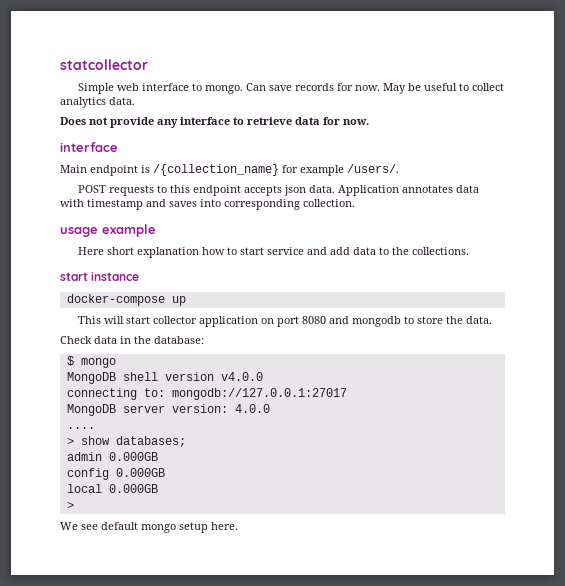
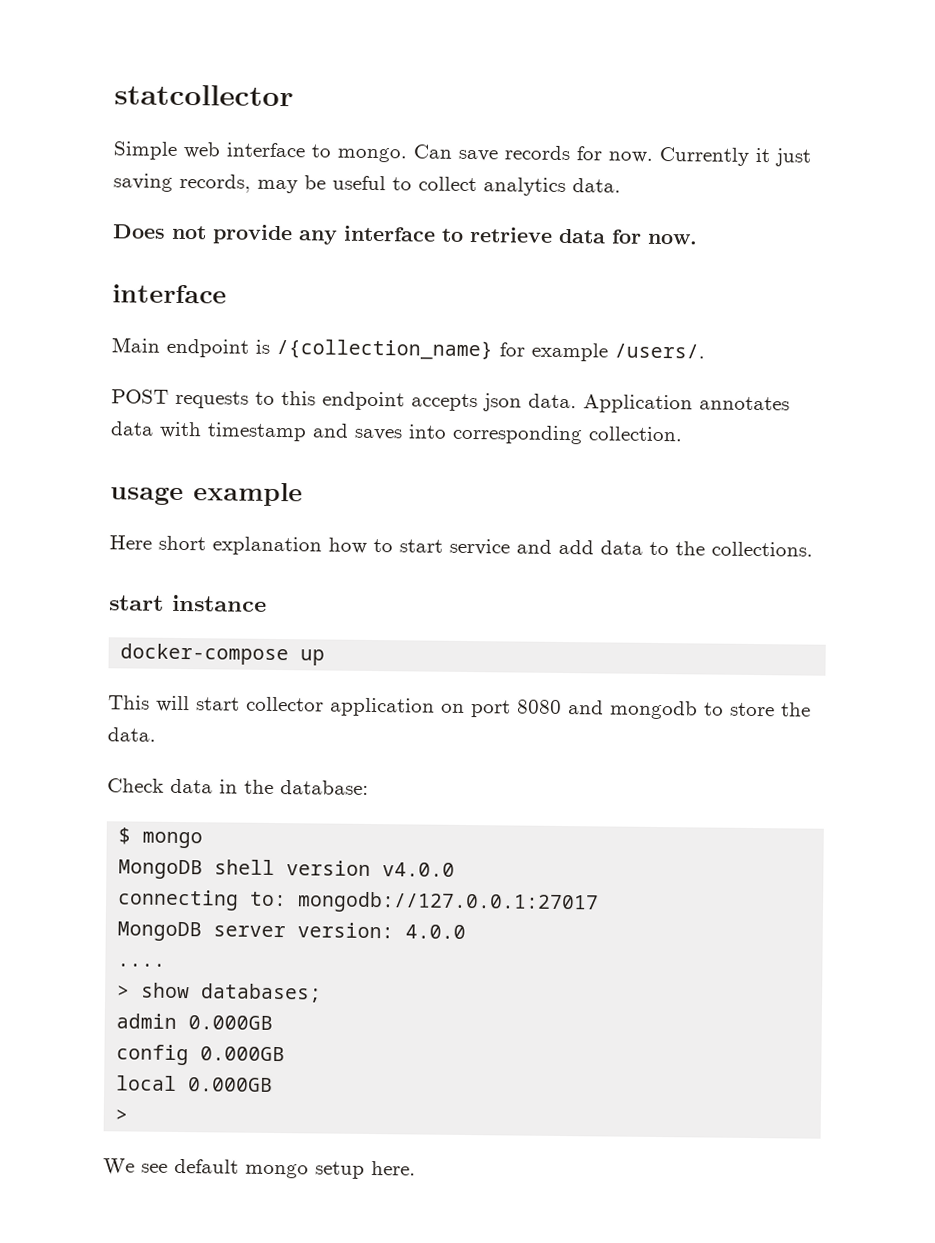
- May be useful to collect analytics data.
+ Currently it just saving records, may be useful to collect analytics data.

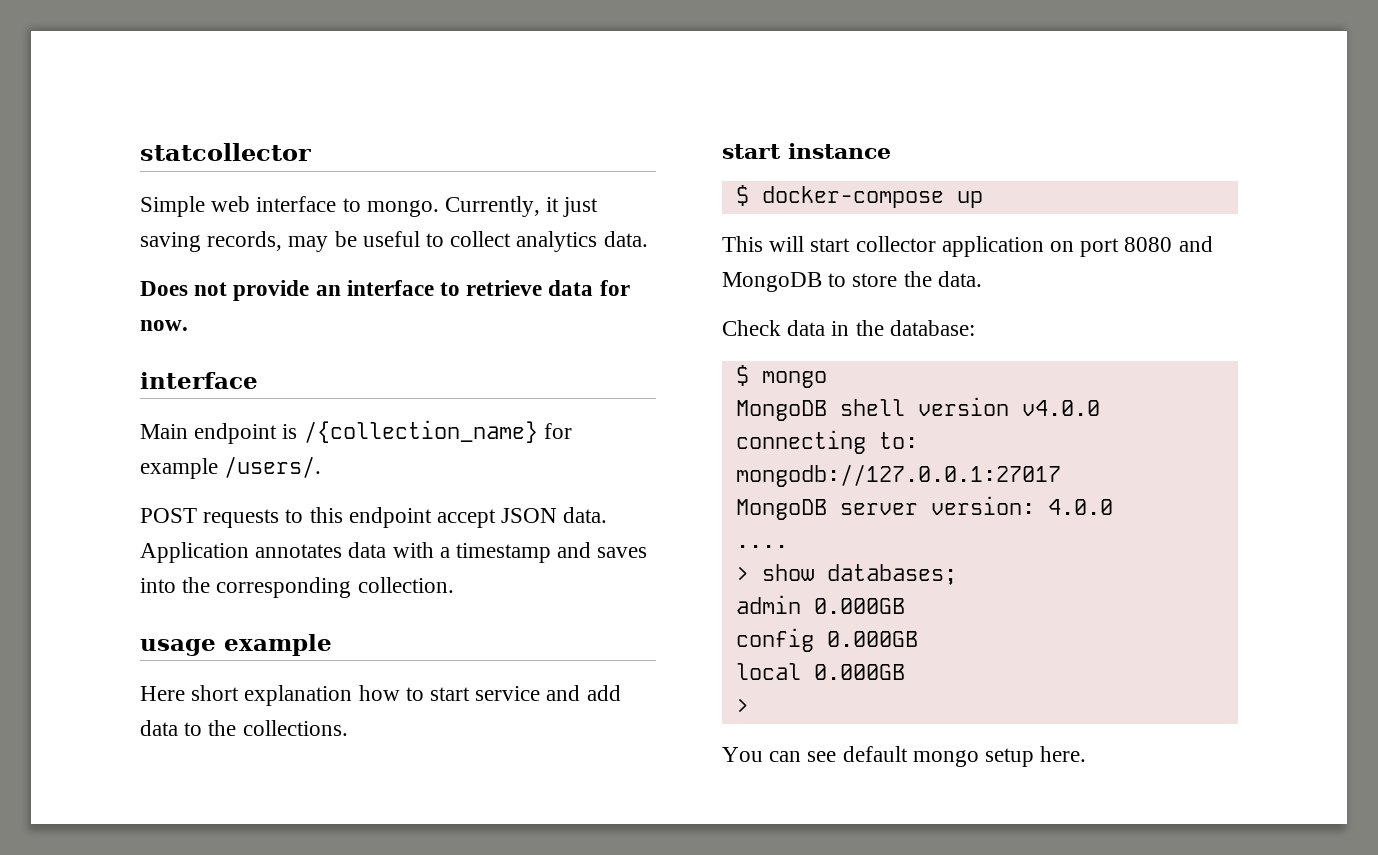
- Can save records for now. Currently it just saving records, may be useful to collect analytics data.
+ Currently, it just saving records, may be useful to collect analytics data.
- Does not provide any interface to retrieve data for now.
+ Does not provide an interface to retrieve data for now.
- POST requests to this endpoint accepts json data.
+ POST requests to this endpoint accept JSON data.
- Application annotates data with timestamp and saves into corresponding collection.
+ Application annotates data with a timestamp and saves into the corresponding collection.
- docker-compose up
+ $ docker-compose up
- This will start collector application on port 8080 and mongodb to store the data.
+ This will start collector application on port 8080 and MongoDB to store the data.
- We see default mongo setup here.
+ You can see default mongo setup here.

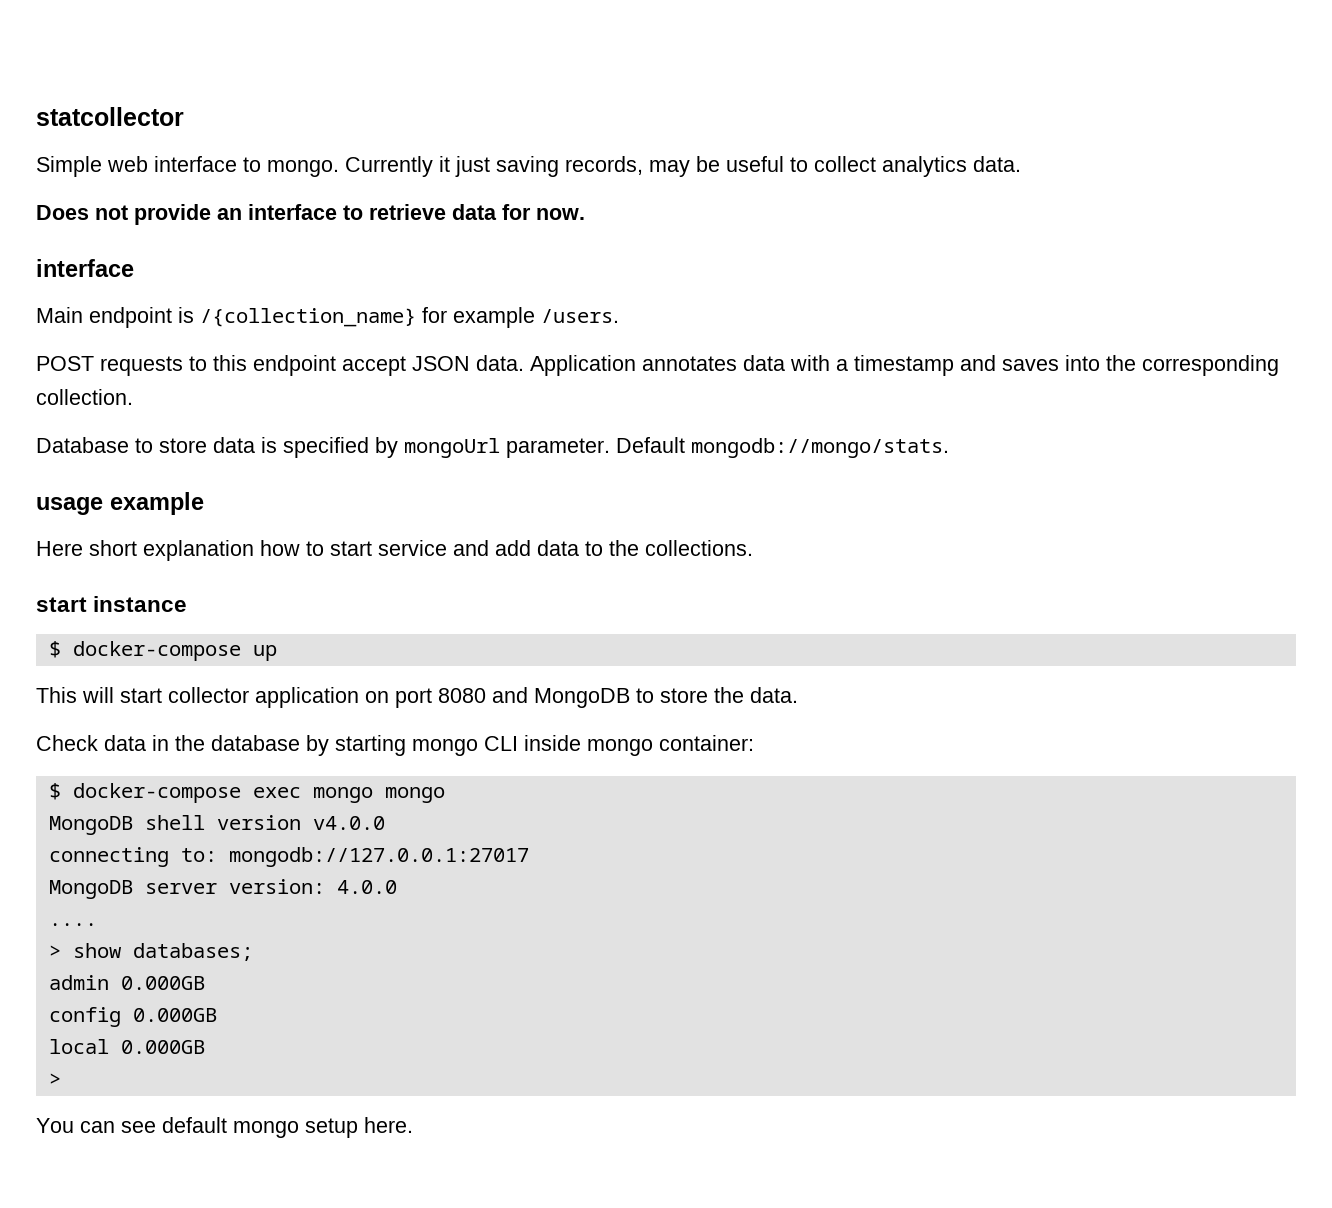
- Currently, it just saving records, may be useful to collect analytics data.
+ Currently it just saving records, may be useful to collect analytics data.
- Main endpoint is /{collection_name} for example /users/.
+ Main endpoint is /{collection_name} for example /users.
+ Database to store data is specified by mongoUrl parameter. Default mongodb://mongo/stats.
- Check data in the database:
- $ mongo
+ Check data in the database by starting mongo CLI inside mongo container:
+ $ docker-compose exec mongo mongo

